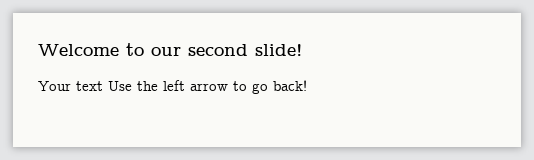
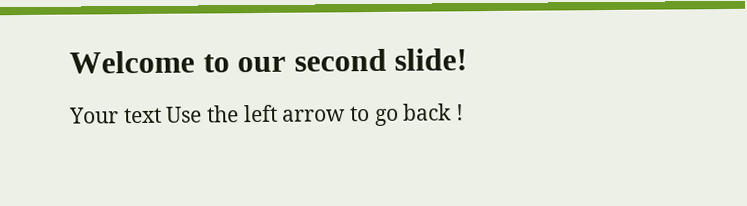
- Your text Use the left arrow to go back!
+ Your text Use the left arrow to go back !

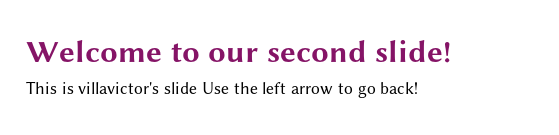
- Your text Use the left arrow to go back !
+ This is villavictor's slide Use the left arrow to go back!

